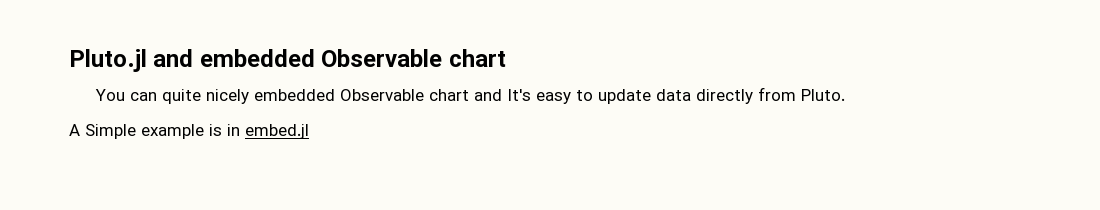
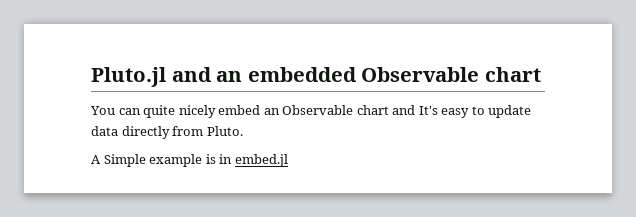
- Pluto.jl and embedded Observable chart
+ Pluto.jl and an embedded Observable chart
- You can quite nicely embedded Observable chart and It's easy to update data directly from Pluto.
+ You can quite nicely embed an Observable chart and It's easy to update data directly from Pluto.

